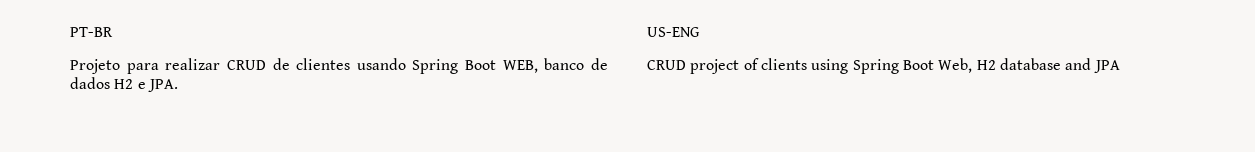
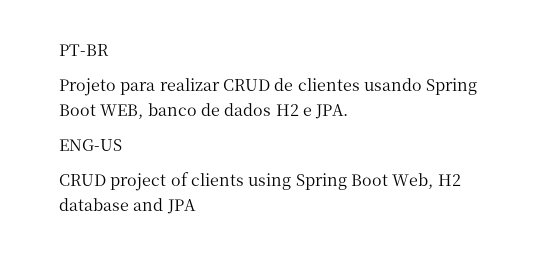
- US-ENG
+ ENG-US

